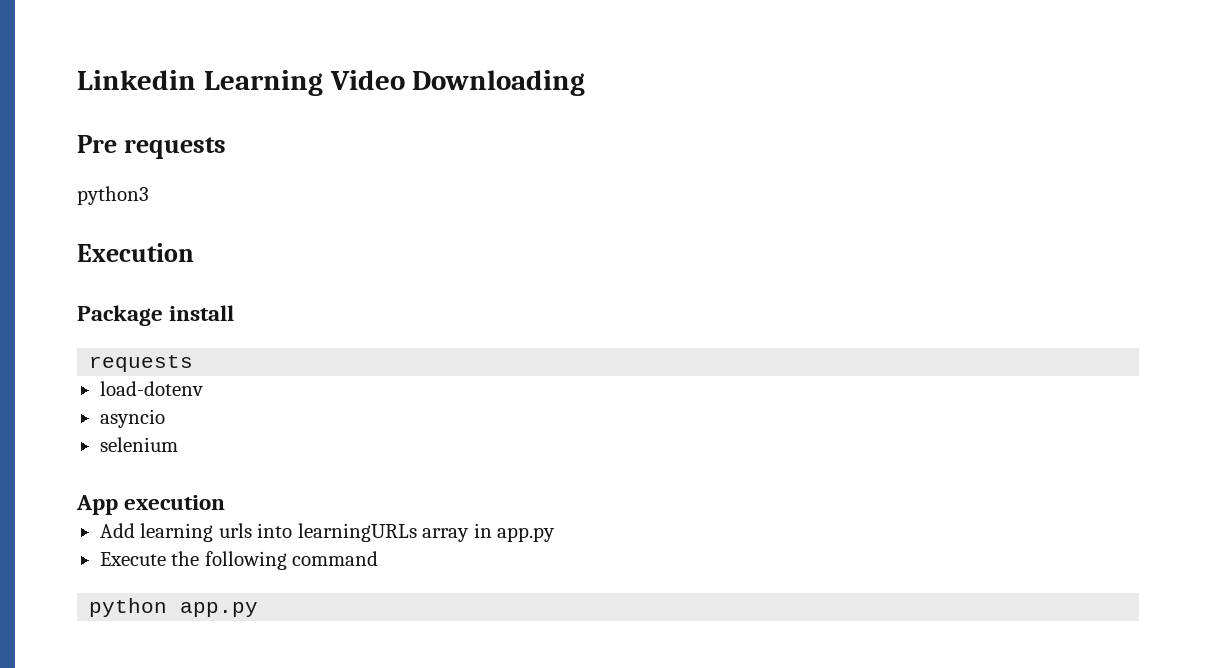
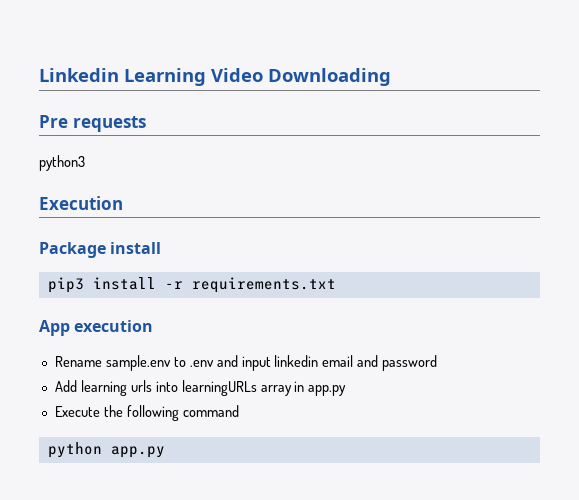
  Package install
- requests
- load-dotenv
- asyncio
- selenium
+ pip3 install -r requirements.txt
  App execution
+ Rename sample.env to .env and input linkedin email and password

